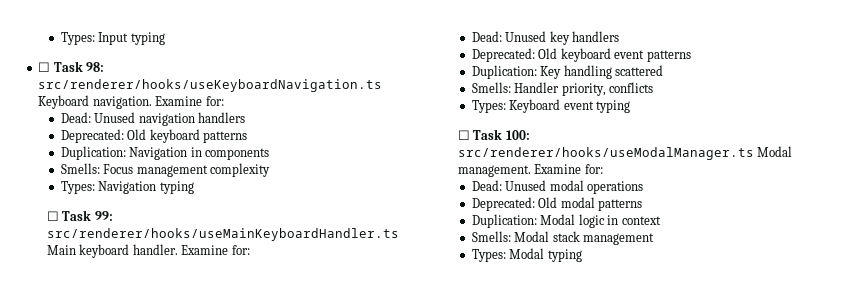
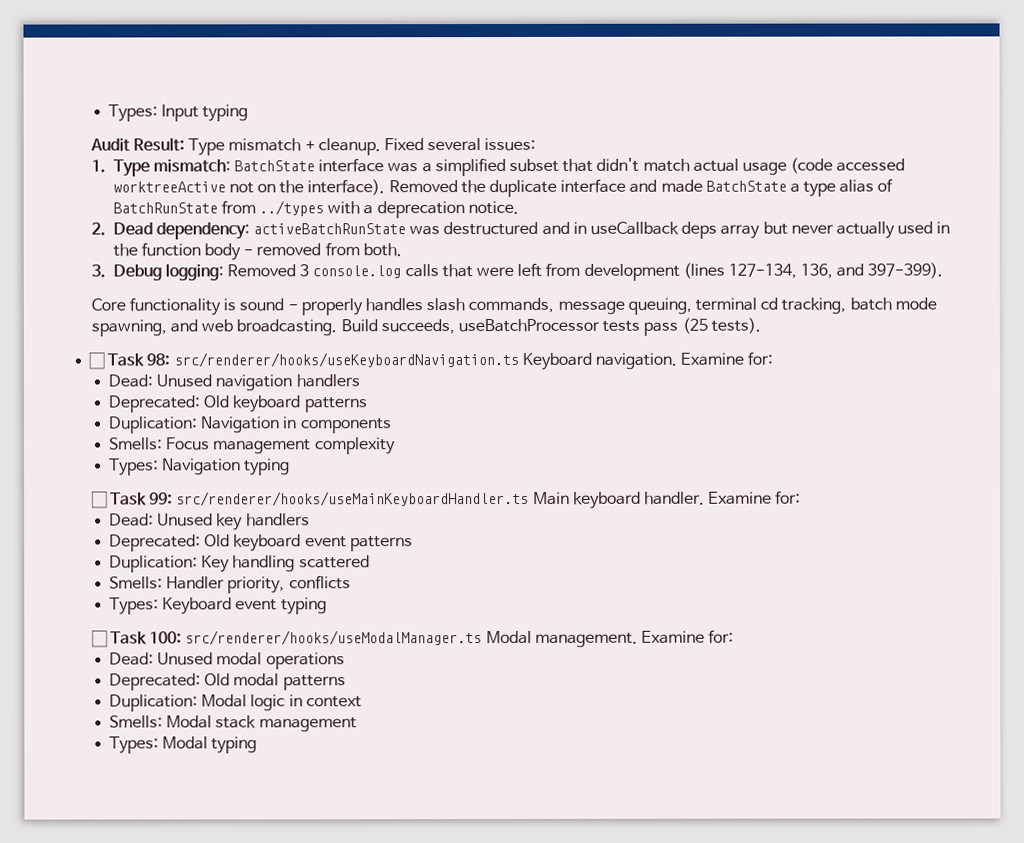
+ Audit Result: Type mismatch + cleanup. Fixed several issues:
+ 1. Type mismatch: BatchState interface was a simplified subset that didn't match actual usage (code accessed worktreeActive not on the interface). Removed the duplicate interface and made BatchState a type alias of BatchRunState from ../types with a deprecation notice.
+ 2. Dead dependency: activeBatchRunState was destructured and in useCallback deps array but never actually used in the function body - removed from both.
+ 3. Debug logging: Removed 3 console.log calls that were left from development (lines 127-134, 136, and 397-399).
+ Core functionality is sound - properly handles slash commands, message queuing, terminal cd tracking, batch mode spawning, and web broadcasting. Build succeeds, useBatchProcessor tests pass (25 tests).

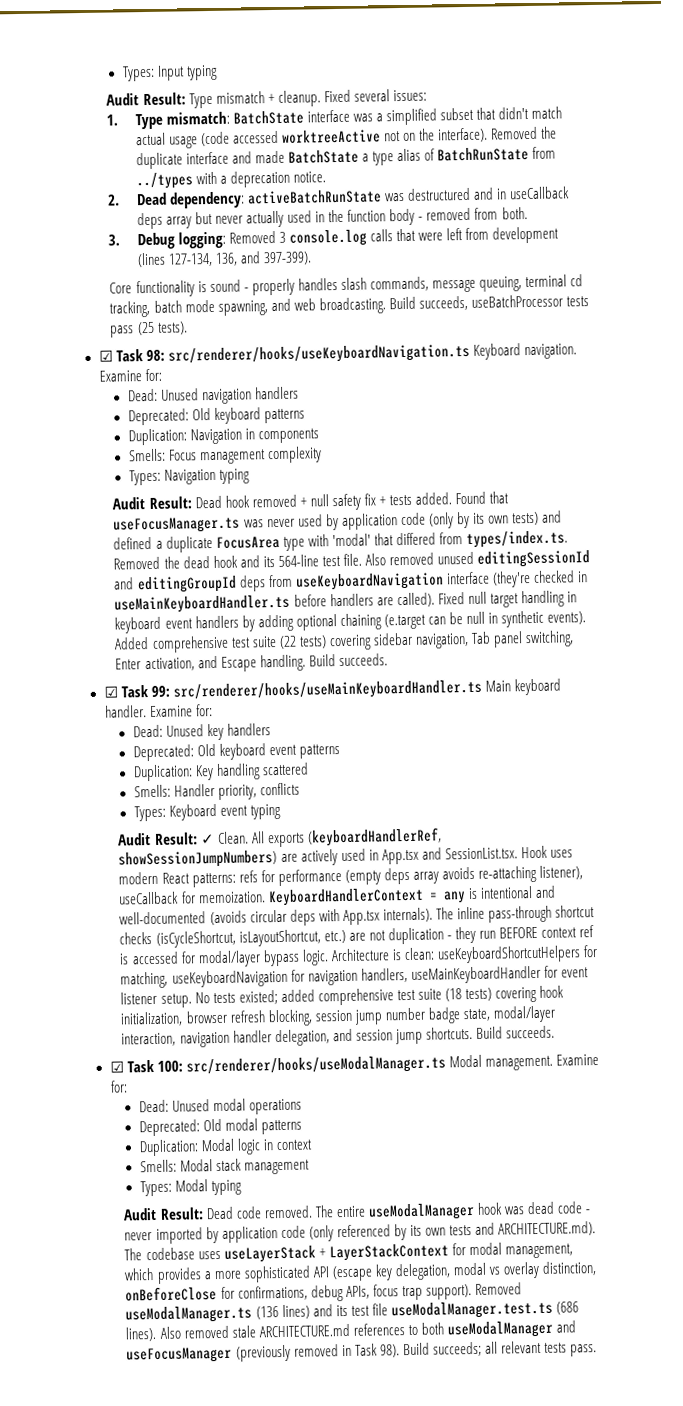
- ☐ Task 98: src/renderer/hooks/useKeyboardNavigation.ts Keyboard navigation.
+ ☑ Task 98: src/renderer/hooks/useKeyboardNavigation.ts Keyboard navigation.
- ☐ Task 99: src/renderer/hooks/useMainKeyboardHandler.ts Main keyboard handler.
+ Audit Result: Dead hook removed + null safety fix + tests added. Found that useFocusManager.ts was never used by application code (only by its own tests) and defined a duplicate FocusArea type with 'modal' that differed from types/index.ts. Removed the dead hook and its 564-line test file. Also removed unused editingSessionId and editingGroupId deps from useKeyboardNavigation interface (they're checked in useMainKeyboardHandler.ts before handlers are called). Fixed null target handling in keyboard event handlers by adding optional chaining (e.target can be null in synthetic events). Added comprehensive test suite (22 tests) covering sidebar navigation, Tab panel switching, Enter activation, and Escape handling. Build succeeds.
+ ☑ Task 99: src/renderer/hooks/useMainKeyboardHandler.ts Main keyboard handler.
- ☐ Task 100: src/renderer/hooks/useModalManager.ts Modal management.
+ Audit Result: ✓ Clean. All exports (keyboardHandlerRef, showSessionJumpNumbers) are actively used in App.tsx and SessionList.tsx. Hook uses modern React patterns: refs for performance (empty deps array avoids re-attaching listener), useCallback for memoization. KeyboardHandlerContext = any is intentional and well-documented (avoids circular deps with App.tsx internals). The inline pass-through shortcut checks (isCycleShortcut, isLayoutShortcut, etc.) are not duplication - they run BEFORE context ref is accessed for modal/layer bypass logic. Architecture is clean: useKeyboardShortcutHelpers for matching, useKeyboardNavigation for navigation handlers, useMainKeyboardHandler for event listener setup. No tests existed; added comprehensive test suite (18 tests) covering hook initialization, browser refresh blocking, session jump number badge state, modal/layer interaction, navigation handler delegation, and session jump shortcuts. Build succeeds.
+ ☑ Task 100: src/renderer/hooks/useModalManager.ts Modal management.
+ Audit Result: Dead code removed. The entire useModalManager hook was dead code - never imported by application code (only referenced by its own tests and ARCHITECTURE.md). The codebase uses useLayerStack + LayerStackContext for modal management, which provides a more sophisticated API (escape key delegation, modal vs overlay distinction, onBeforeClose for confirmations, debug APIs, focus trap support). Removed useModalManager.ts (136 lines) and its test file useModalManager.test.ts (686 lines). Also removed stale ARCHITECTURE.md references to both useModalManager and useFocusManager (previously removed in Task 98). Build succeeds; all relevant tests pass.

